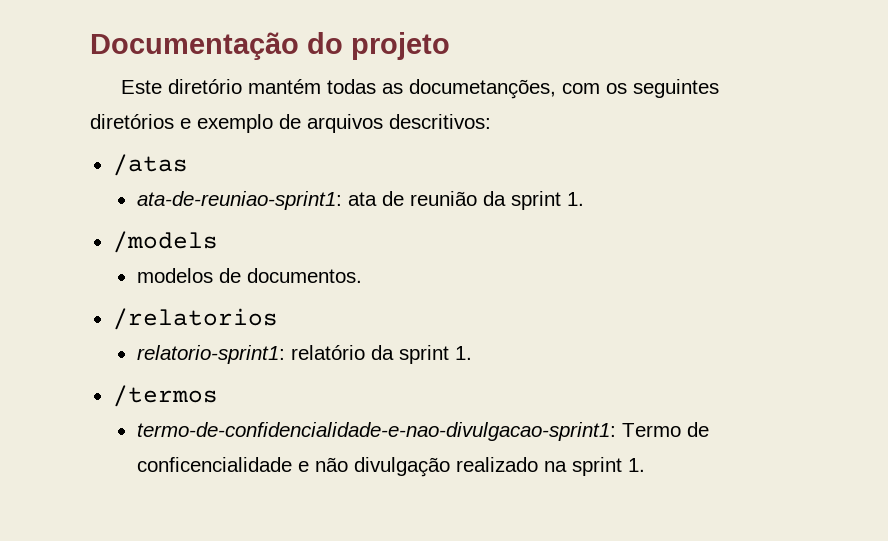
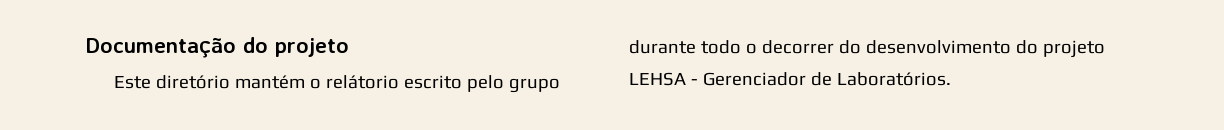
- Este diretório mantém todas as documetanções, com os seguintes diretórios e exemplo de arquivos descritivos:
- /atas
- ata-de-reuniao-sprint1: ata de reunião da sprint 1.
- /models
- modelos de documentos.
- /relatorios
- relatorio-sprint1: relatório da sprint 1.
- /termos
- termo-de-confidencialidade-e-nao-divulgacao-sprint1: Termo de conficencialidade e não divulgação realizado na sprint 1.
+ Este diretório mantém o relátorio escrito pelo grupo durante todo o decorrer do desenvolvimento do projeto LEHSA - Gerenciador de Laboratórios.

